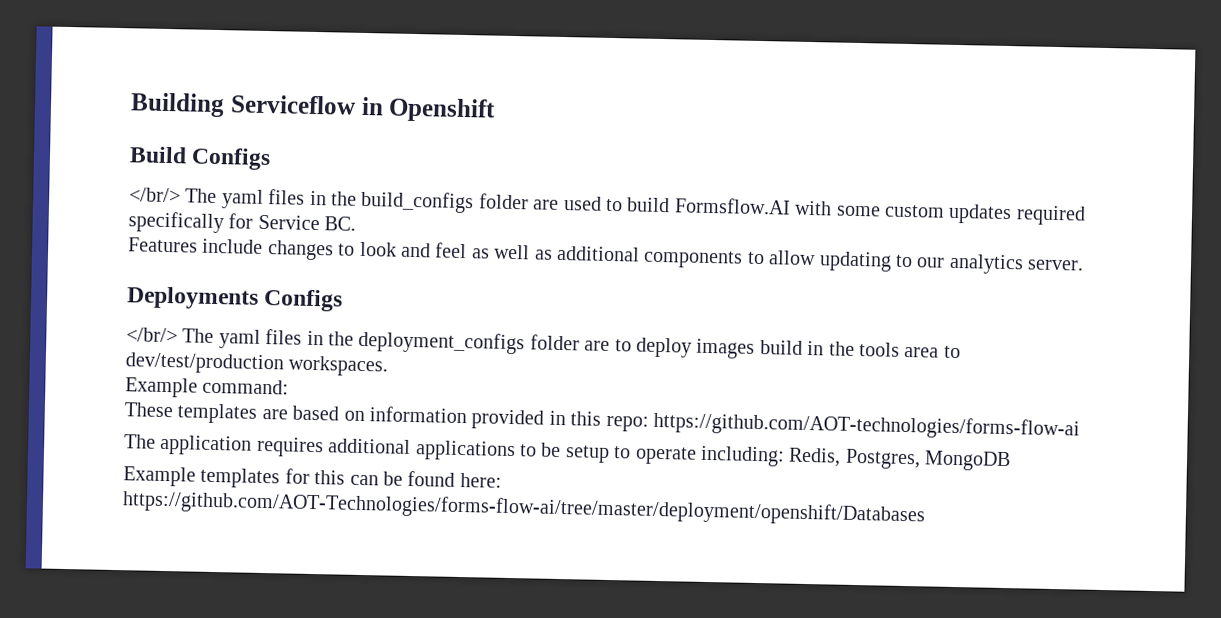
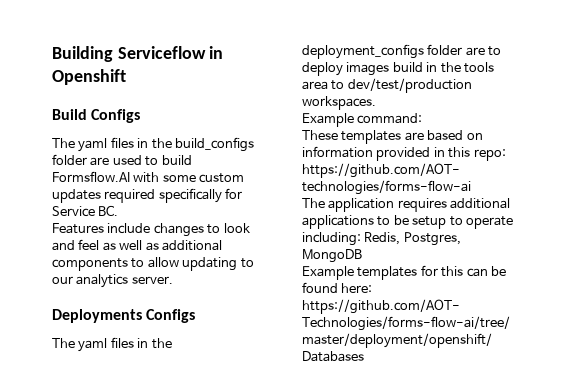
- </br/> The yaml files in the build_configs folder are used to build Formsflow.AI with some custom updates required specifically for Service BC.
+ The yaml files in the build_configs folder are used to build Formsflow.AI with some custom updates required specifically for Service BC.
- </br/> The yaml files in the deployment_configs folder are to deploy images build in the tools area to dev/test/production workspaces.
+ The yaml files in the deployment_configs folder are to deploy images build in the tools area to dev/test/production workspaces.

